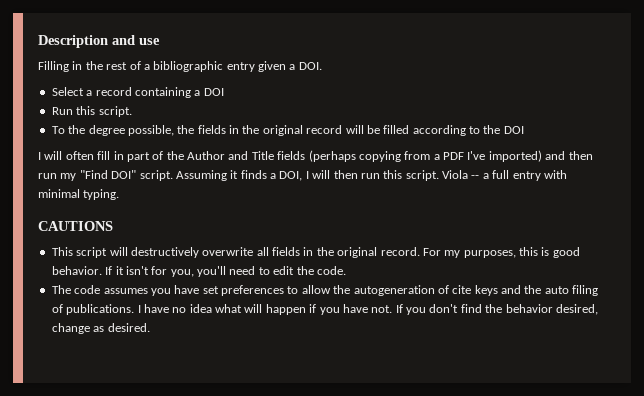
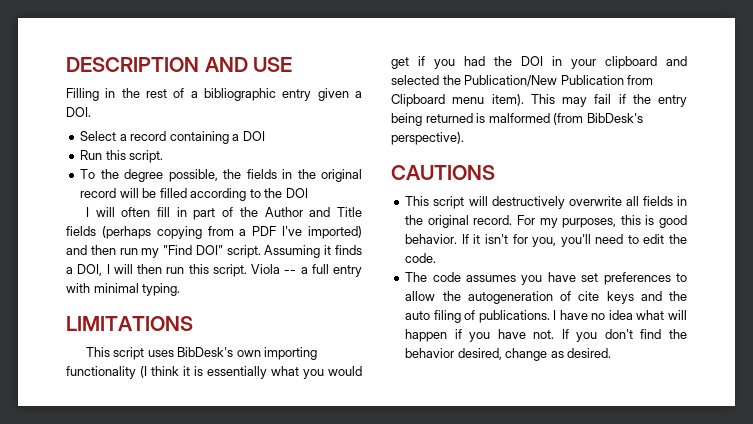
- Description and use
+ DESCRIPTION AND USE
+ LIMITATIONS
+ This script uses BibDesk's own importing functionality (I think it is essentially what you would get if you had the DOI in your clipboard and selected the Publication/New Publication from Clipboard menu item). This may fail if the entry being returned is malformed (from BibDesk's perspective).

